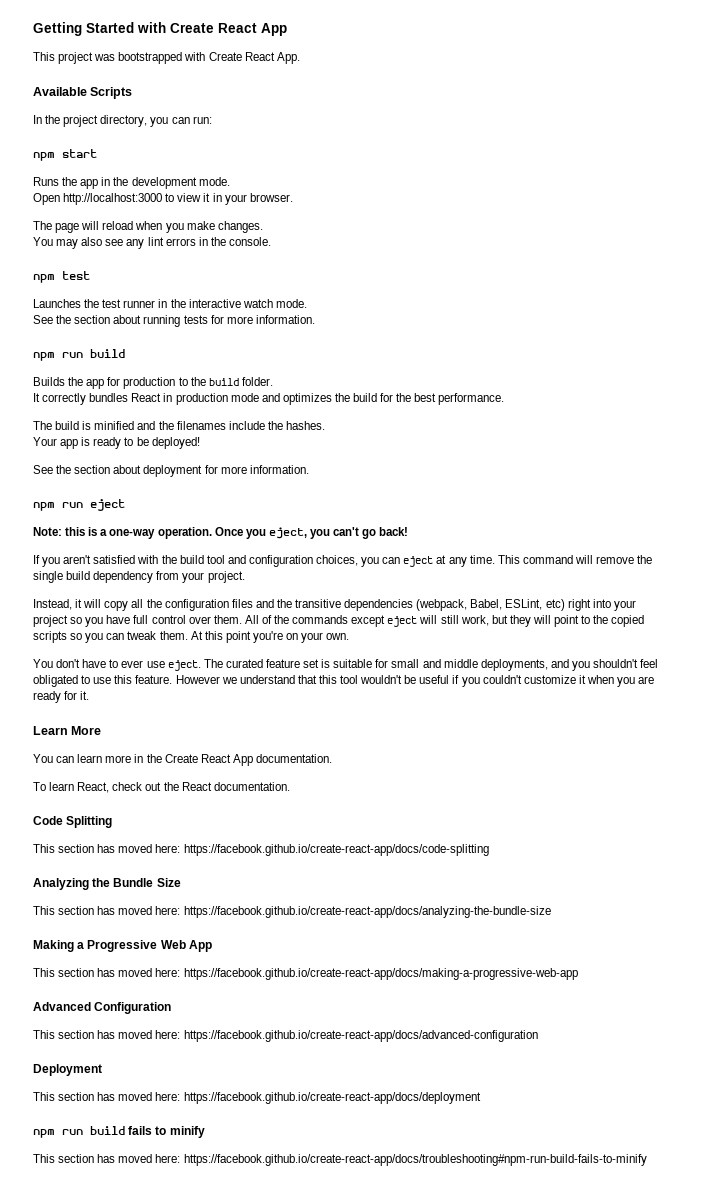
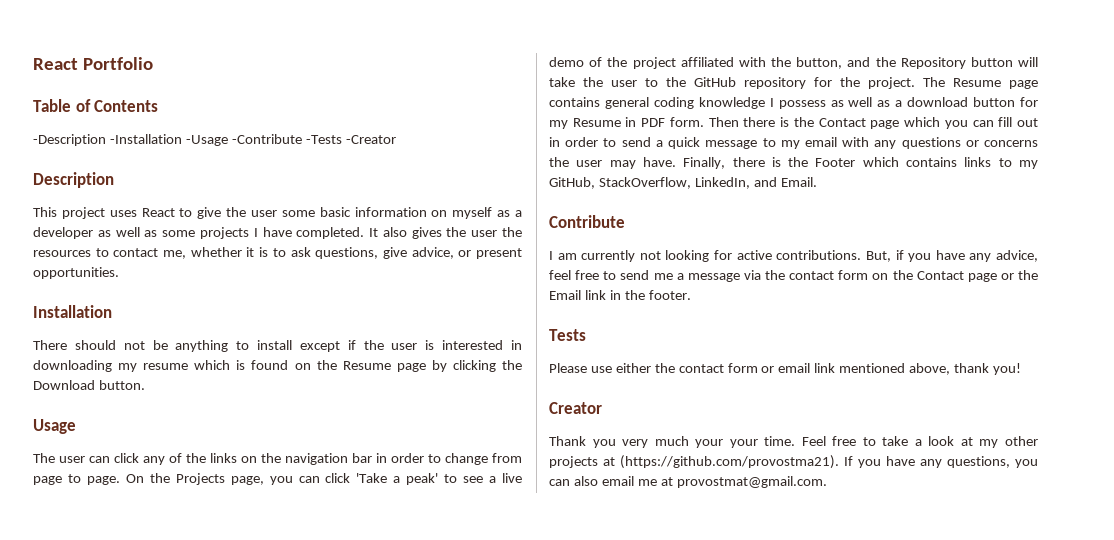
- Getting Started with Create React App
- This project was bootstrapped with Create React App.
- Available Scripts
- In the project directory, you can run:
- npm start
- Runs the app in the development mode.
- Open http://localhost:3000 to view it in your browser.
- The page will reload when you make changes.
- You may also see any lint errors in the console.
- npm test
- Launches the test runner in the interactive watch mode.
- See the section about running tests for more information.
- npm run build
- Builds the app for production to the build folder.
- It correctly bundles React in production mode and optimizes the build for the best performance.
- The build is minified and the filenames include the hashes.
- Your app is ready to be deployed!
- See the section about deployment for more information.
- npm run eject
- Note: this is a one-way operation. Once you eject, you can't go back!
- If you aren't satisfied with the build tool and configuration choices, you can eject at any time. This command will remove the single build dependency from your project.
- Instead, it will copy all the configuration files and the transitive dependencies (webpack, Babel, ESLint, etc) right into your project so you have full control over them. All of the commands except eject will still work, but they will point to the copied scripts so you can tweak them. At this point you're on your own.
- You don't have to ever use eject. The curated feature set is suitable for small and middle deployments, and you shouldn't feel obligated to use this feature. However we understand that this tool wouldn't be useful if you couldn't customize it when you are ready for it.
- Learn More
- You can learn more in the Create React App documentation.
- To learn React, check out the React documentation.
- Code Splitting
- This section has moved here: https://facebook.github.io/create-react-app/docs/code-splitting
- Analyzing the Bundle Size
- This section has moved here: https://facebook.github.io/create-react-app/docs/analyzing-the-bundle-size
- Making a Progressive Web App
- This section has moved here: https://facebook.github.io/create-react-app/docs/making-a-progressive-web-app
- Advanced Configuration
- This section has moved here: https://facebook.github.io/create-react-app/docs/advanced-configuration
- Deployment
- This section has moved here: https://facebook.github.io/create-react-app/docs/deployment
- npm run build fails to minify
- This section has moved here: https://facebook.github.io/create-react-app/docs/troubleshooting#npm-run-build-fails-to-minify
+ React Portfolio
+ Table of Contents
+ -Description -Installation -Usage -Contribute -Tests -Creator
+ Description
+ This project uses React to give the user some basic information on myself as a developer as well as some projects I have completed. It also gives the user the resources to contact me, whether it is to ask questions, give advice, or present opportunities.
+ Installation
+ There should not be anything to install except if the user is interested in downloading my resume which is found on the Resume page by clicking the Download button.
+ Usage
+ The user can click any of the links on the navigation bar in order to change from page to page. On the Projects page, you can click 'Take a peak' to see a live demo of the project affiliated with the button, and the Repository button will take the user to the GitHub repository for the project. The Resume page contains general coding knowledge I possess as well as a download button for my Resume in PDF form. Then there is the Contact page which you can fill out in order to send a quick message to my email with any questions or concerns the user may have. Finally, there is the Footer which contains links to my GitHub, StackOverflow, LinkedIn, and Email.
+ Contribute
+ I am currently not looking for active contributions. But, if you have any advice, feel free to send me a message via the contact form on the Contact page or the Email link in the footer.
+ Tests
+ Please use either the contact form or email link mentioned above, thank you!
+ Creator
+ Thank you very much your your time. Feel free to take a look at my other projects at (https://github.com/provostma21). If you have any questions, you can also email me at provostmat@gmail.com.

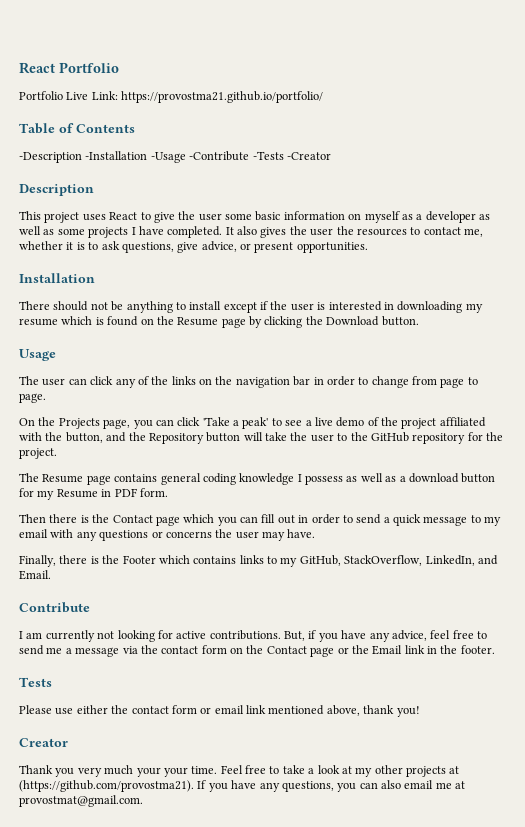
+ Portfolio Live Link: https://provostma21.github.io/portfolio/
- The user can click any of the links on the navigation bar in order to change from page to page. On the Projects page, you can click 'Take a peak' to see a live demo of the project affiliated with the button, and the Repository button will take the user to the GitHub repository for the project. The Resume page contains general coding knowledge I possess as well as a download button for my Resume in PDF form. Then there is the Contact page which you can fill out in order to send a quick message to my email with any questions or concerns the user may have. Finally, there is the Footer which contains links to my GitHub, StackOverflow, LinkedIn, and Email.
+ The user can click any of the links on the navigation bar in order to change from page to page.
+ On the Projects page, you can click 'Take a peak' to see a live demo of the project affiliated with the button, and the Repository button will take the user to the GitHub repository for the project.
+ The Resume page contains general coding knowledge I possess as well as a download button for my Resume in PDF form.
+ Then there is the Contact page which you can fill out in order to send a quick message to my email with any questions or concerns the user may have.
+ Finally, there is the Footer which contains links to my GitHub, StackOverflow, LinkedIn, and Email.

